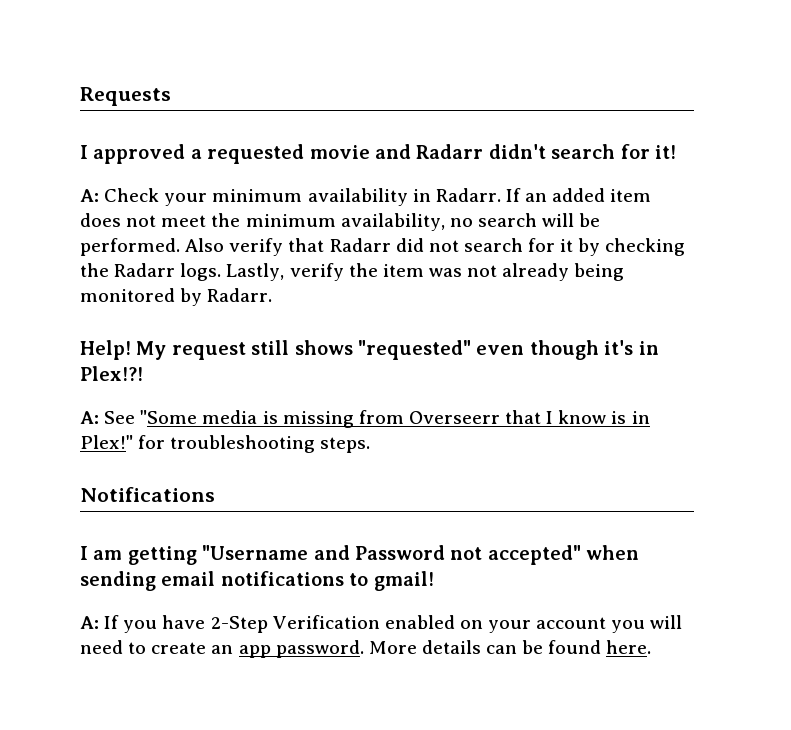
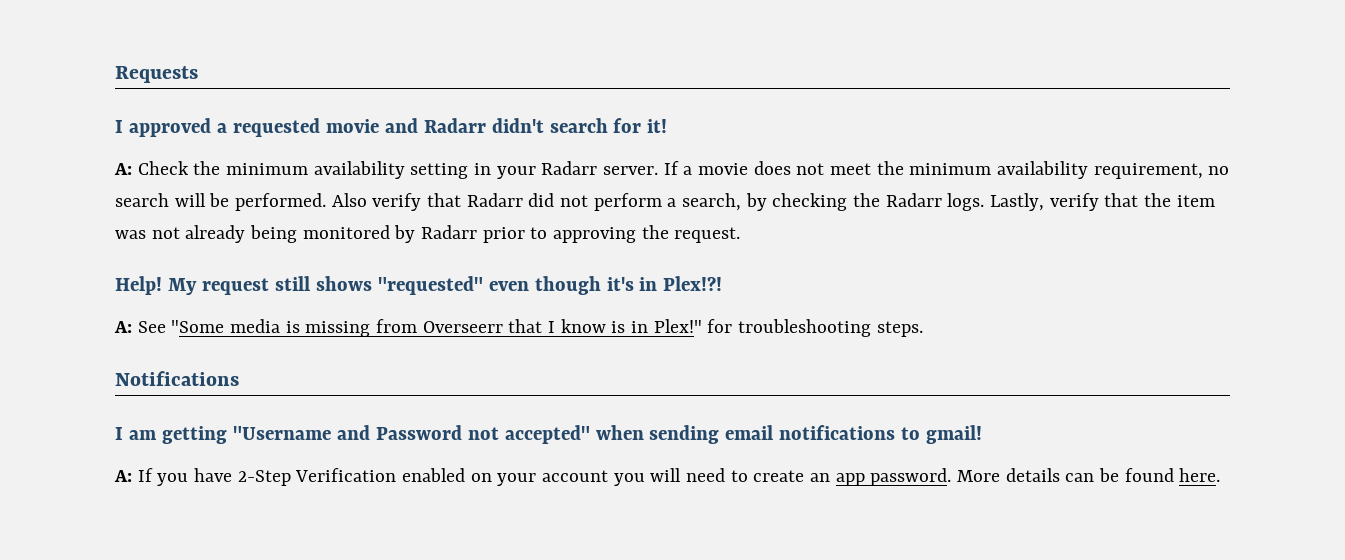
- A: Check your minimum availability in Radarr. If an added item does not meet the minimum availability, no search will be performed.
+ A: Check the minimum availability setting in your Radarr server. If a movie does not meet the minimum availability requirement, no search will be performed.
- Also verify that Radarr did not search for it by checking the Radarr logs.
+ Also verify that Radarr did not perform a search, by checking the Radarr logs.
- Lastly, verify the item was not already being monitored by Radarr.
+ Lastly, verify that the item was not already being monitored by Radarr prior to approving the request.

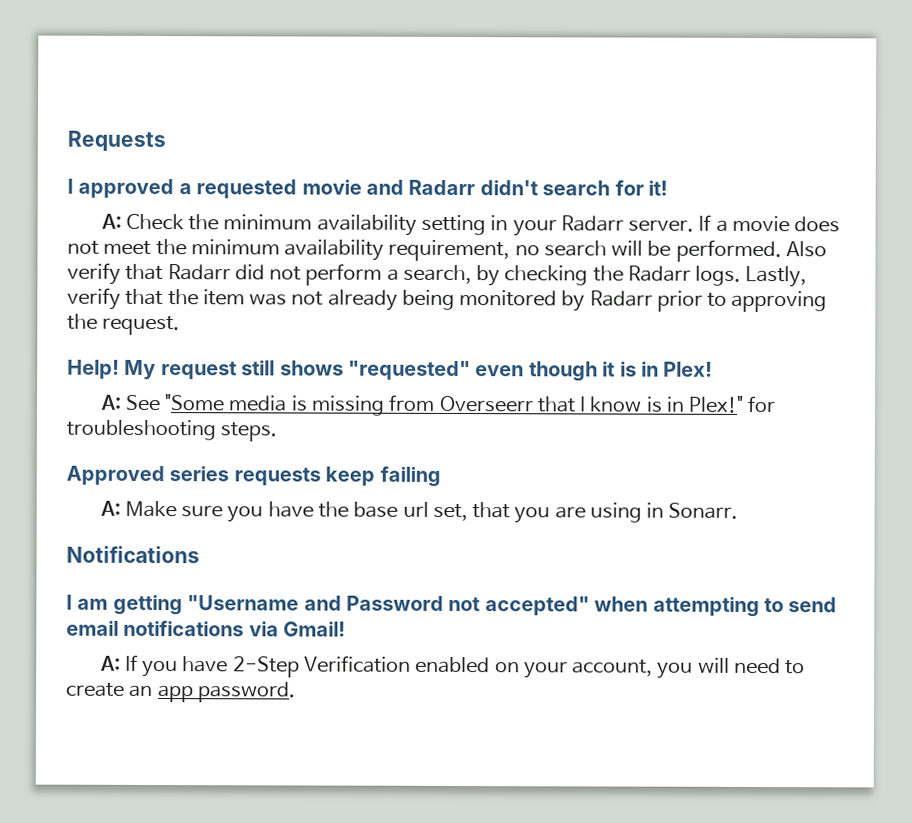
- My request still shows "requested" even though it's in Plex!?!
+ My request still shows "requested" even though it is in Plex!
+ Approved series requests keep failing
+ A: Make sure you have the base url set, that you are using in Sonarr.
- I am getting "Username and Password not accepted" when sending email notifications to gmail!
+ I am getting "Username and Password not accepted" when attempting to send email notifications via Gmail!
- A: If you have 2-Step Verification enabled on your account you will need to create an app password. More details can be found here.
+ A: If you have 2-Step Verification enabled on your account, you will need to create an app password.

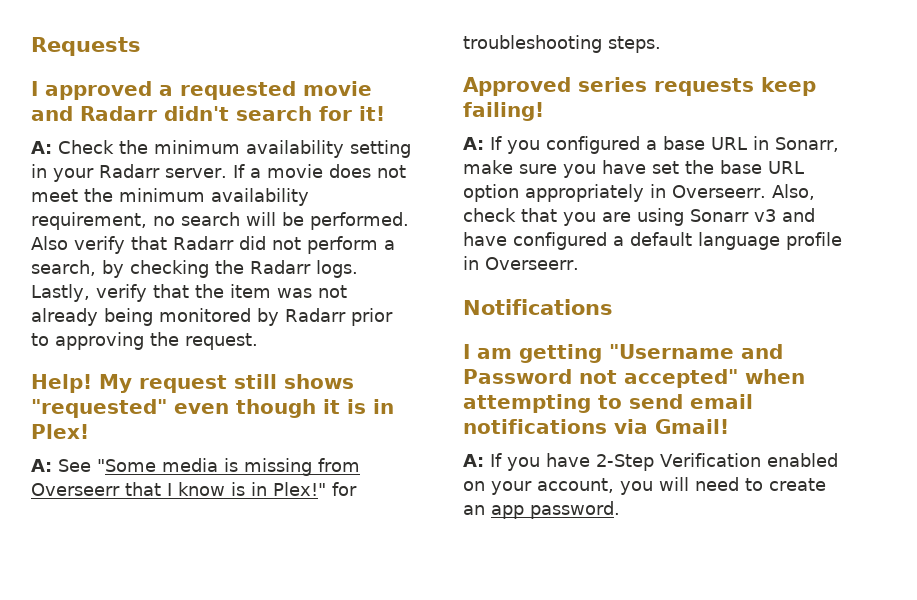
- Approved series requests keep failing
- A: Make sure you have the base url set, that you are using in Sonarr.
+ Approved series requests keep failing!
+ A: If you configured a base URL in Sonarr, make sure you have set the base URL option appropriately in Overseerr. Also, check that you are using Sonarr v3 and have configured a default language profile in Overseerr.

